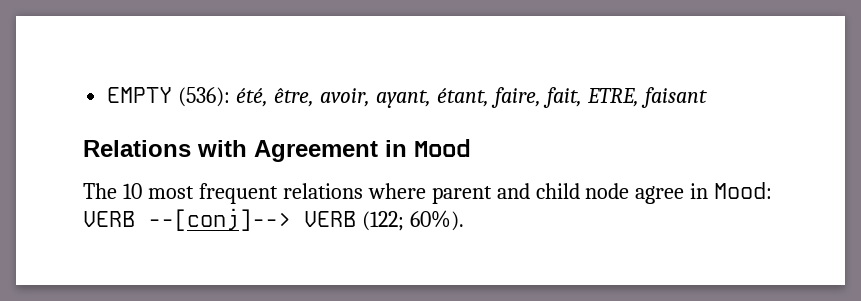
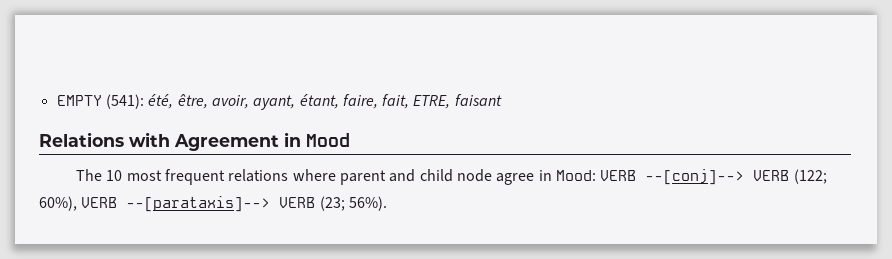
- EMPTY (536): été, être, avoir, ayant, étant, faire, fait, ETRE, faisant
+ EMPTY (541): été, être, avoir, ayant, étant, faire, fait, ETRE, faisant
- The 10 most frequent relations where parent and child node agree in Mood: VERB --[conj]--> VERB (122; 60%).
+ The 10 most frequent relations where parent and child node agree in Mood: VERB --[conj]--> VERB (122; 60%), VERB --[parataxis]--> VERB (23; 56%).

